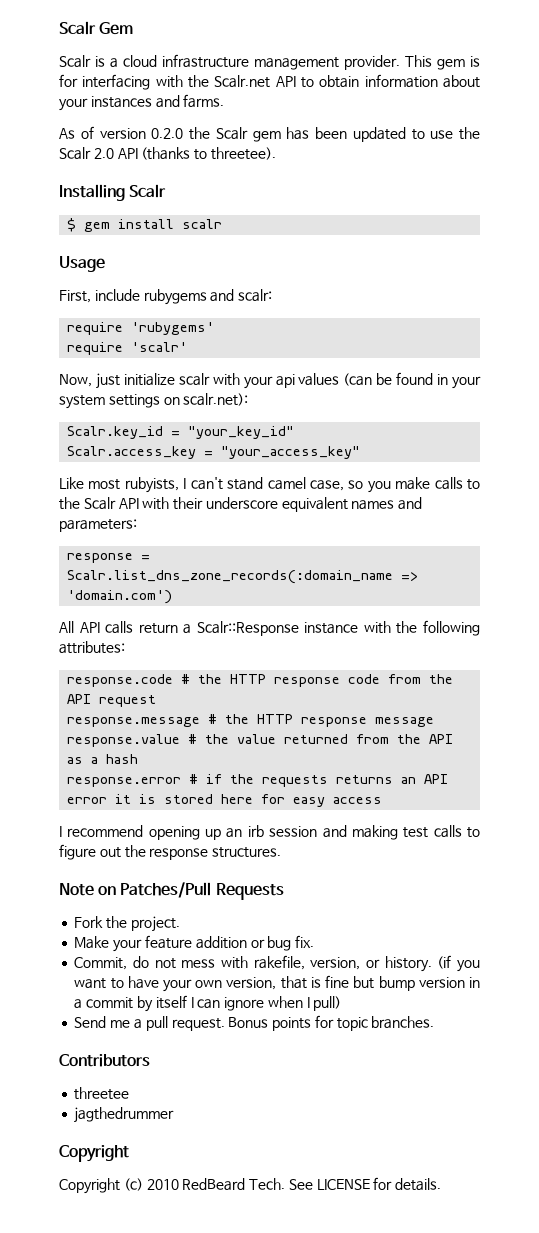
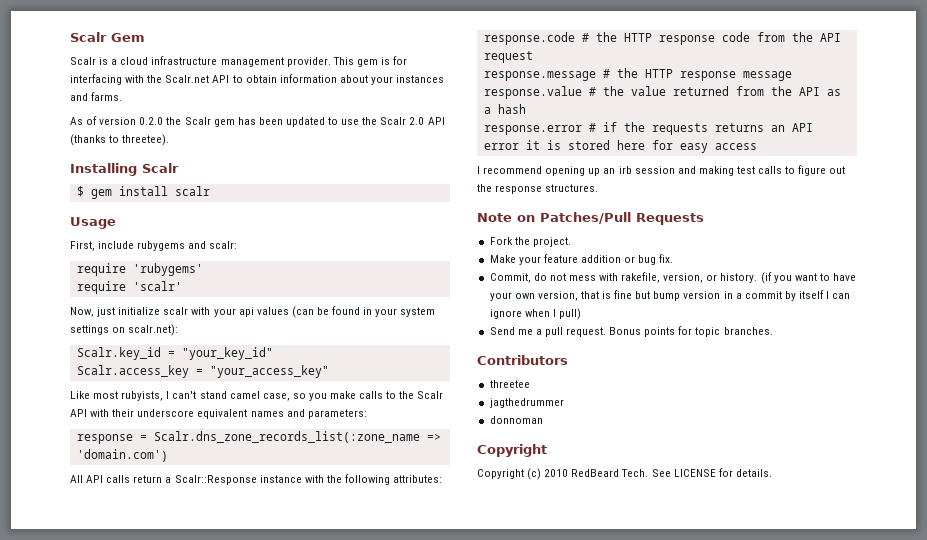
- response = Scalr.list_dns_zone_records(:domain_name => 'domain.com')
+ response = Scalr.dns_zone_records_list(:zone_name => 'domain.com')
+ donnoman

